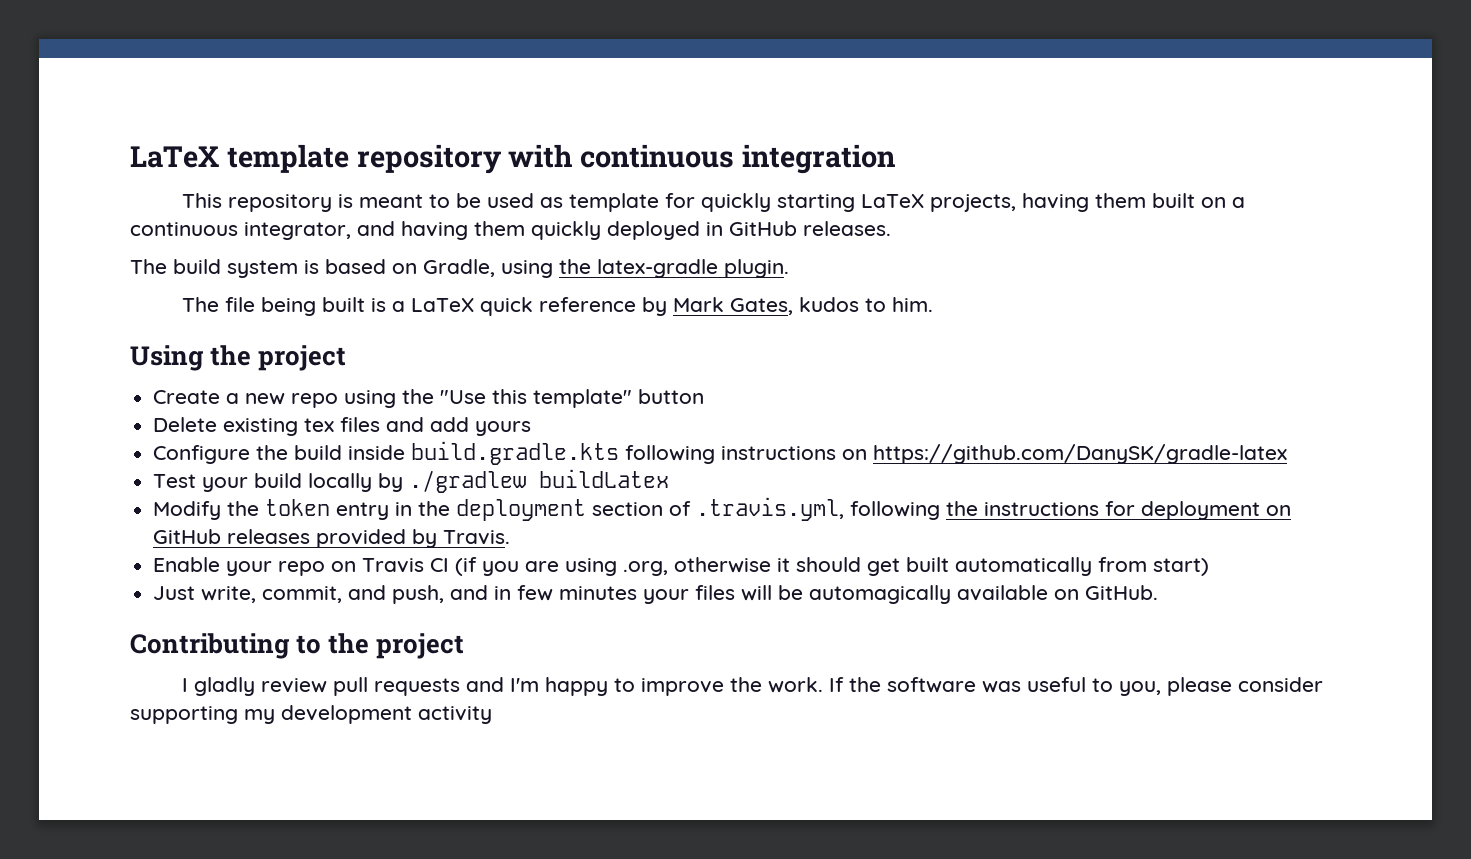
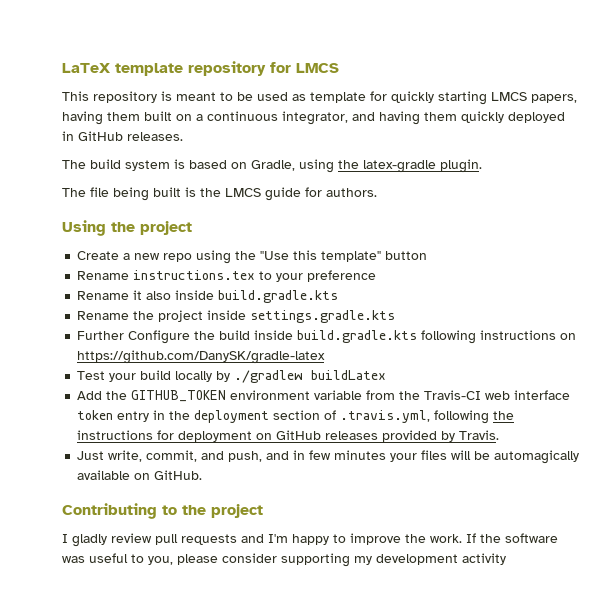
- LaTeX template repository with continuous integration
+ LaTeX template repository for LMCS
- This repository is meant to be used as template for quickly starting LaTeX projects, having them built on a continuous integrator, and having them quickly deployed in GitHub releases.
+ This repository is meant to be used as template for quickly starting LMCS papers, having them built on a continuous integrator, and having them quickly deployed in GitHub releases.
- The file being built is a LaTeX quick reference by Mark Gates, kudos to him.
+ The file being built is the LMCS guide for authors.
- Delete existing tex files and add yours
- Configure the build inside build.gradle.kts following instructions on https://github.com/DanySK/gradle-latex
+ Rename instructions.tex to your preference
+ Rename it also inside build.gradle.kts
+ Rename the project inside settings.gradle.kts
+ Further Configure the build inside build.gradle.kts following instructions on https://github.com/DanySK/gradle-latex
- Modify the token entry in the deployment section of .travis.yml, following the instructions for deployment on GitHub releases provided by Travis.
+ Add the GITHUB_TOKEN environment variable from the Travis-CI web interface token entry in the deployment section of .travis.yml, following the instructions for deployment on GitHub releases provided by Travis.
- Enable your repo on Travis CI (if you are using .org, otherwise it should get built automatically from start)

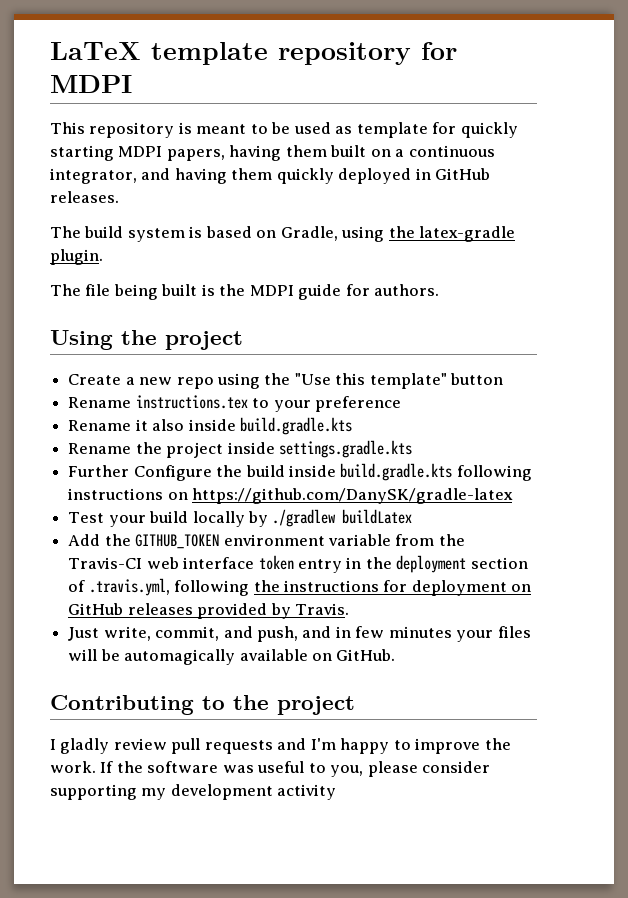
- LaTeX template repository for LMCS
+ LaTeX template repository for MDPI
- This repository is meant to be used as template for quickly starting LMCS papers, having them built on a continuous integrator, and having them quickly deployed in GitHub releases.
+ This repository is meant to be used as template for quickly starting MDPI papers, having them built on a continuous integrator, and having them quickly deployed in GitHub releases.
- The file being built is the LMCS guide for authors.
+ The file being built is the MDPI guide for authors.

